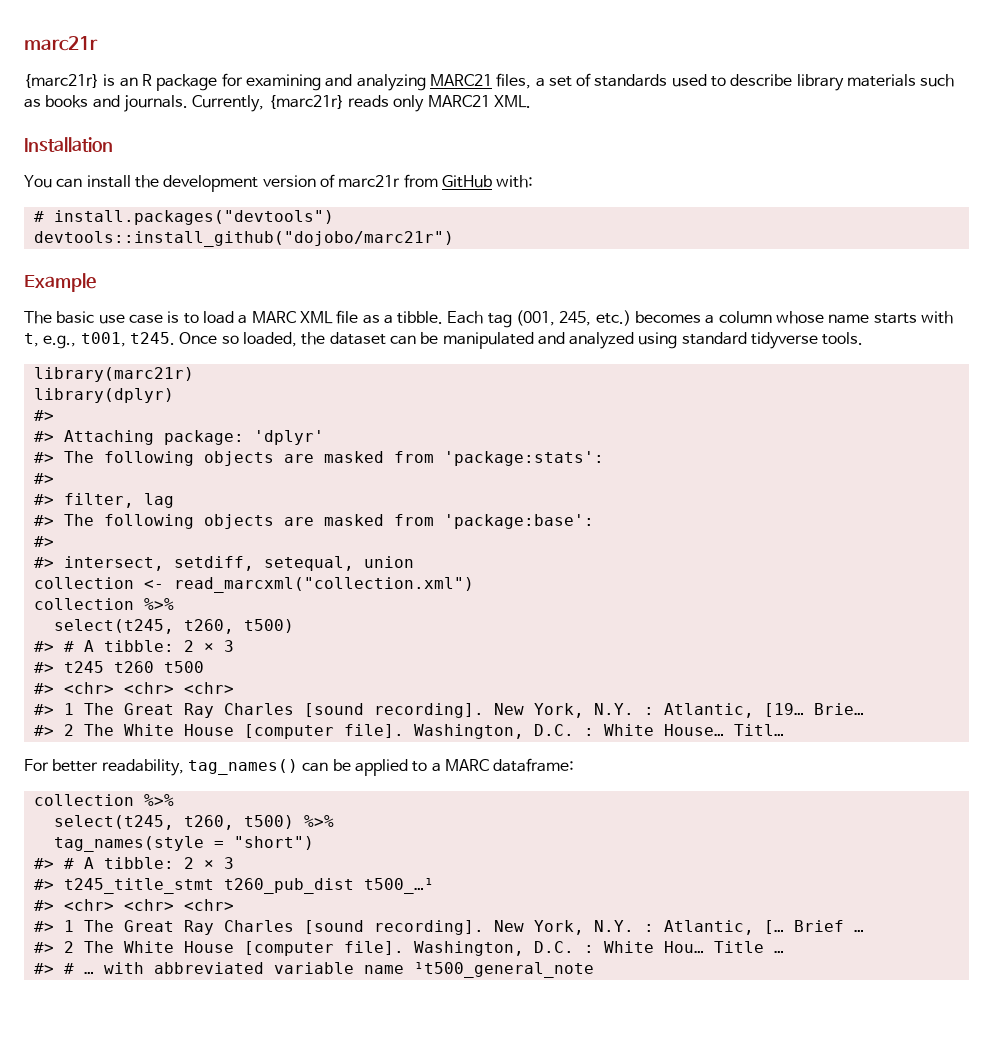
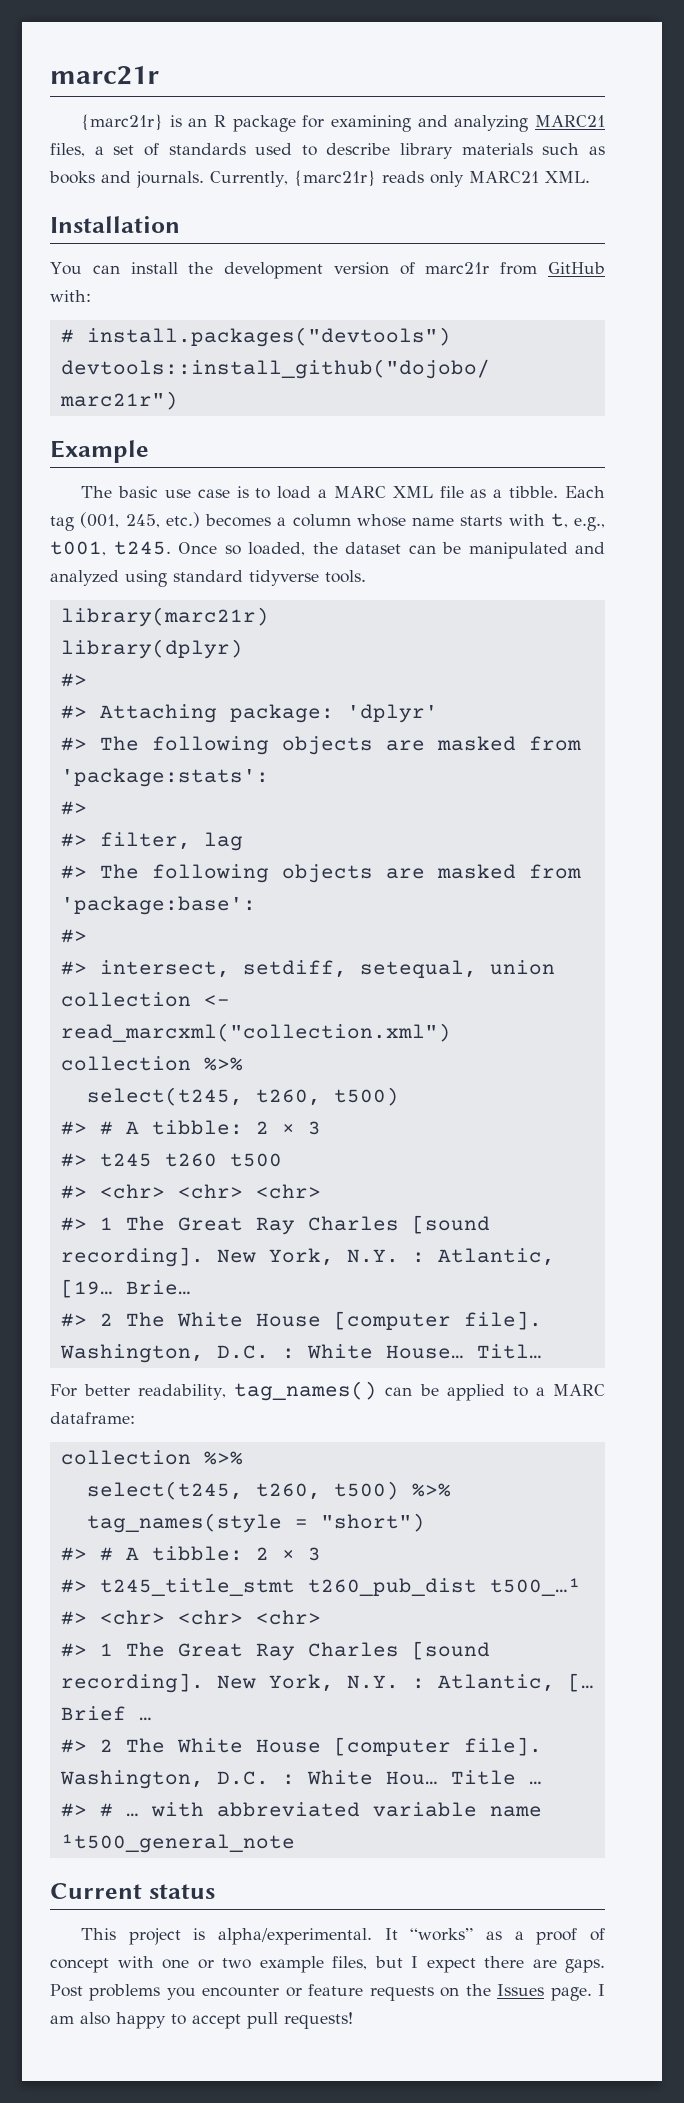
+ Current status
+ This project is alpha/experimental. It “works” as a proof of concept with one or two example files, but I expect there are gaps. Post problems you encounter or feature requests on the Issues page. I am also happy to accept pull requests!

